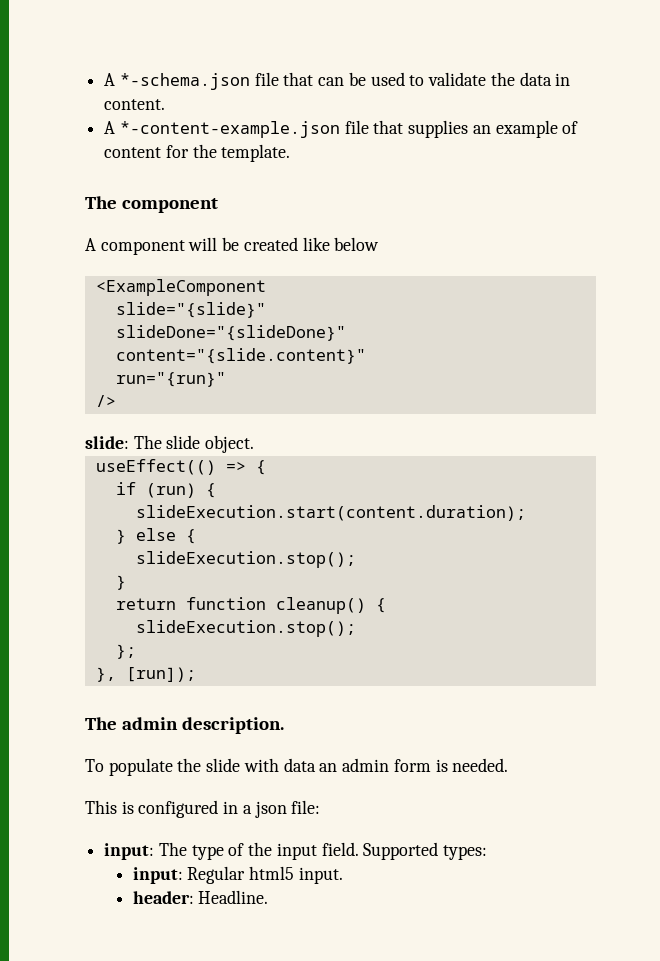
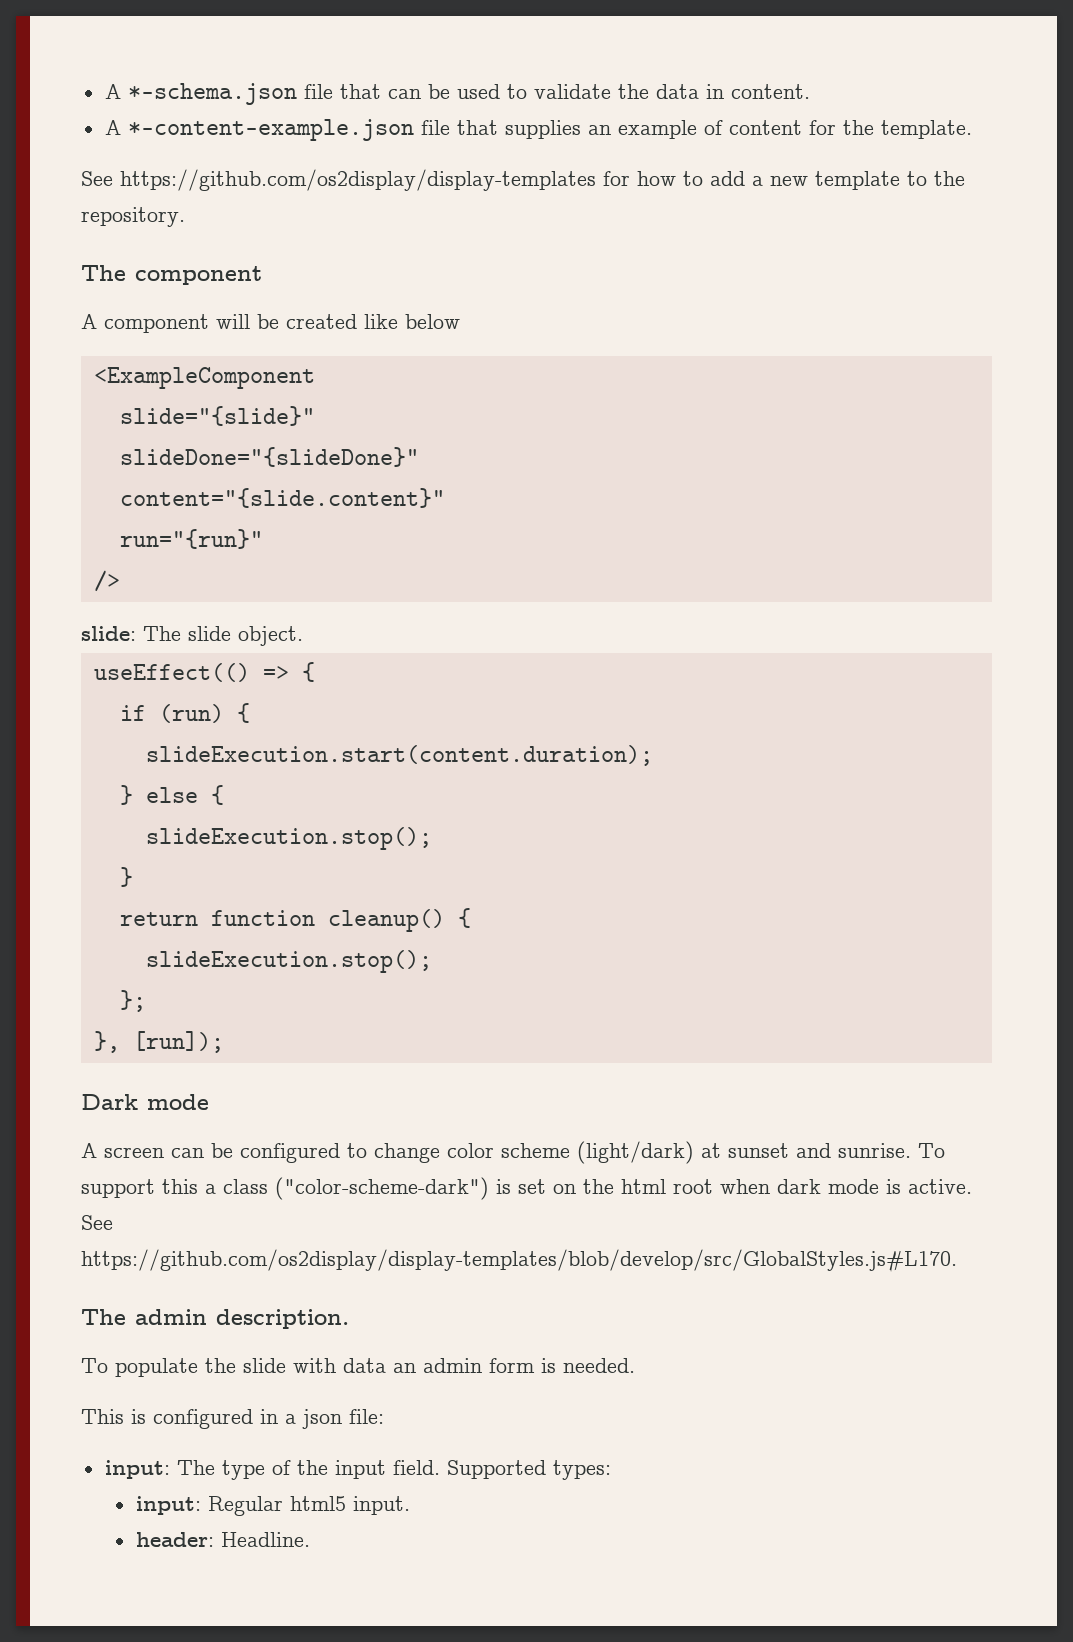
+ See https://github.com/os2display/display-templates for how to add a new template to the repository.
+ Dark mode
+ A screen can be configured to change color scheme (light/dark) at sunset and sunrise. To support this a class ("color-scheme-dark") is set on the html root when dark mode is active. See https://github.com/os2display/display-templates/blob/develop/src/GlobalStyles.js#L170.

